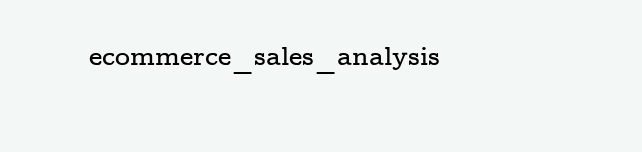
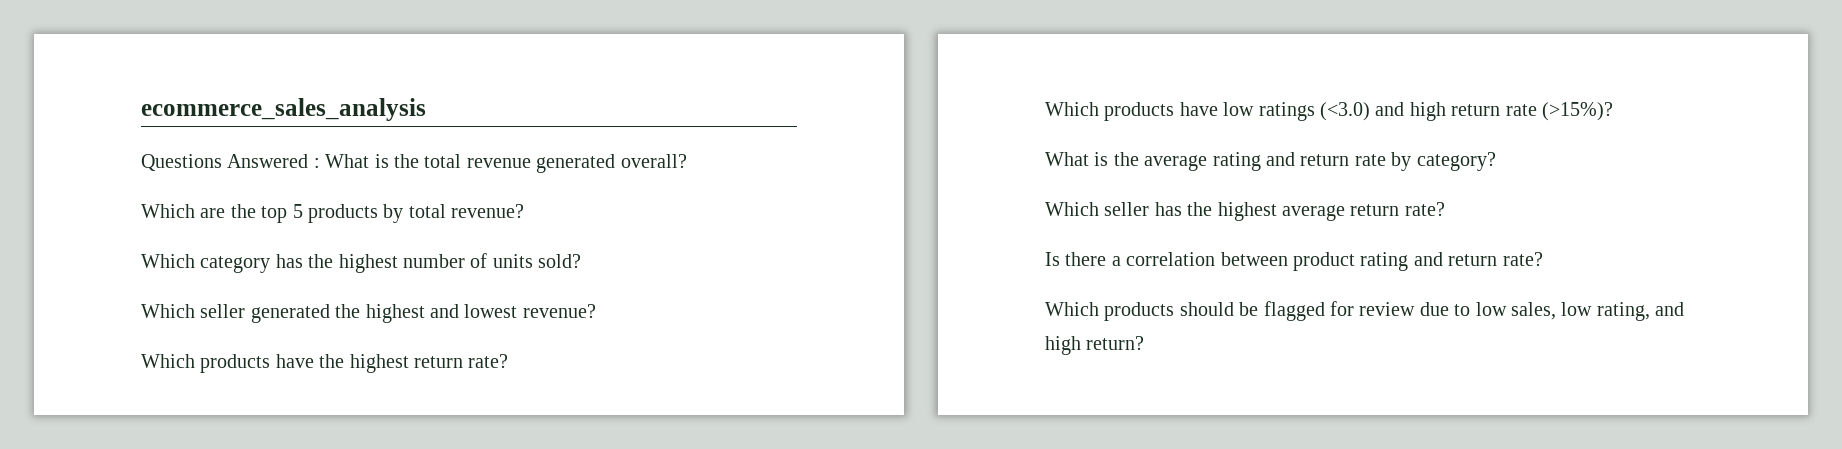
+ Questions Answered : What is the total revenue generated overall?
+ Which are the top 5 products by total revenue?
+ Which category has the highest number of units sold?
+ Which seller generated the highest and lowest revenue?
+ Which products have the highest return rate?
+ Which products have low ratings (<3.0) and high return rate (>15%)?
+ What is the average rating and return rate by category?
+ Which seller has the highest average return rate?
+ Is there a correlation between product rating and return rate?
+ Which products should be flagged for review due to low sales, low rating, and high return?

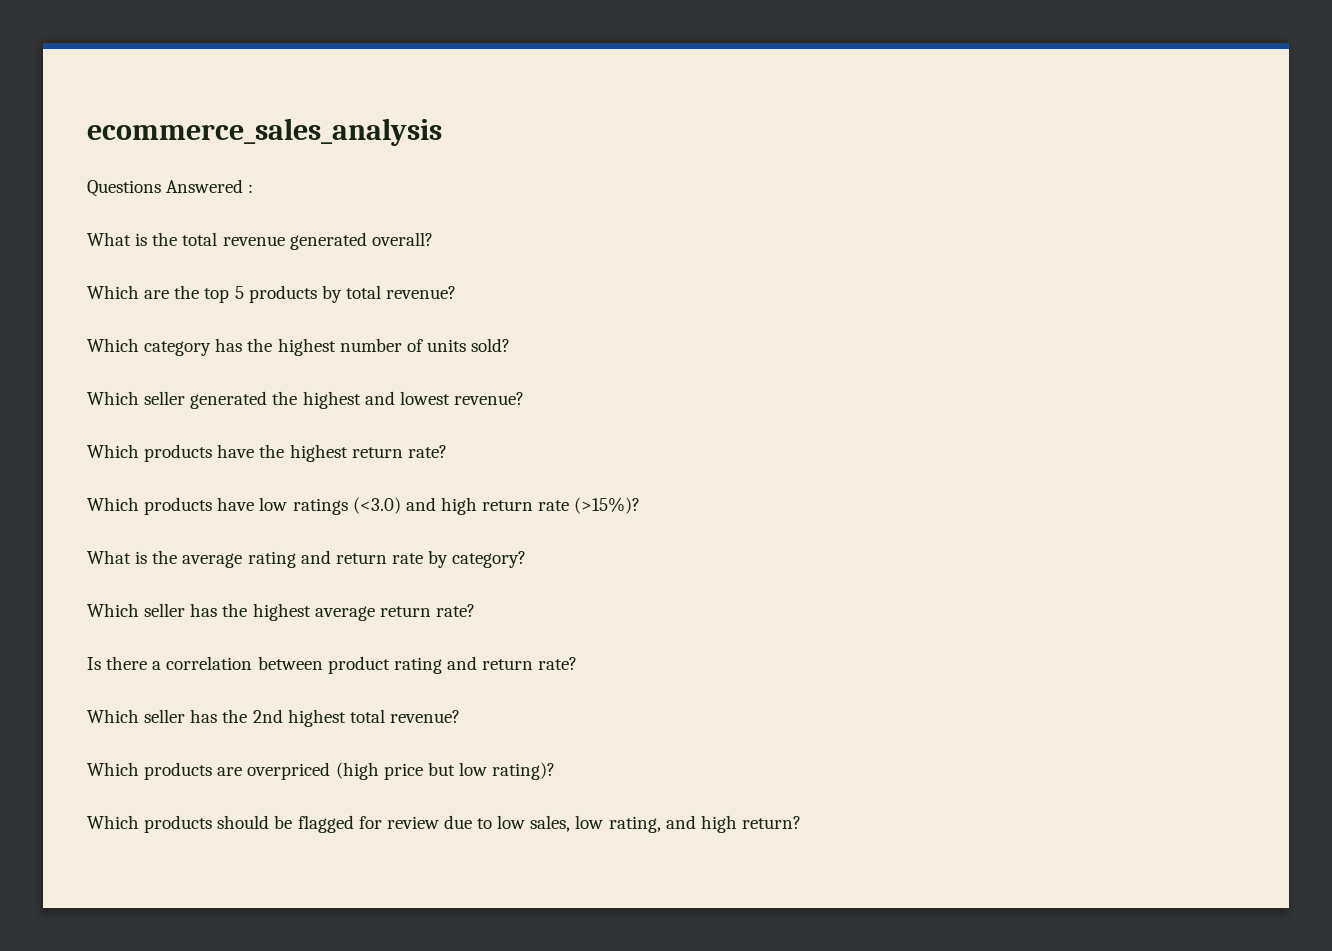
- Questions Answered : What is the total revenue generated overall?
+ Questions Answered :
+ What is the total revenue generated overall?
+ Which seller has the 2nd highest total revenue?
+ Which products are overpriced (high price but low rating)?

